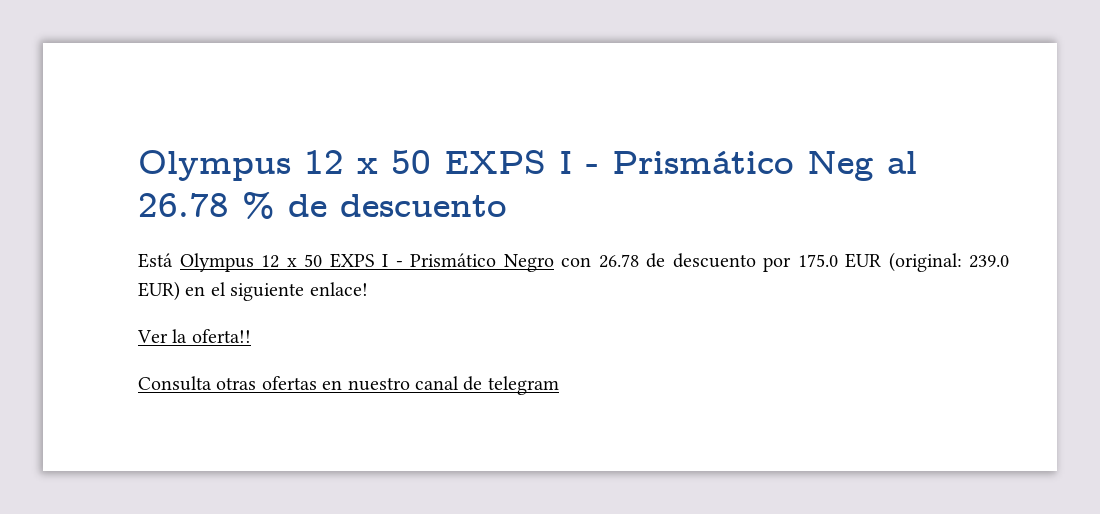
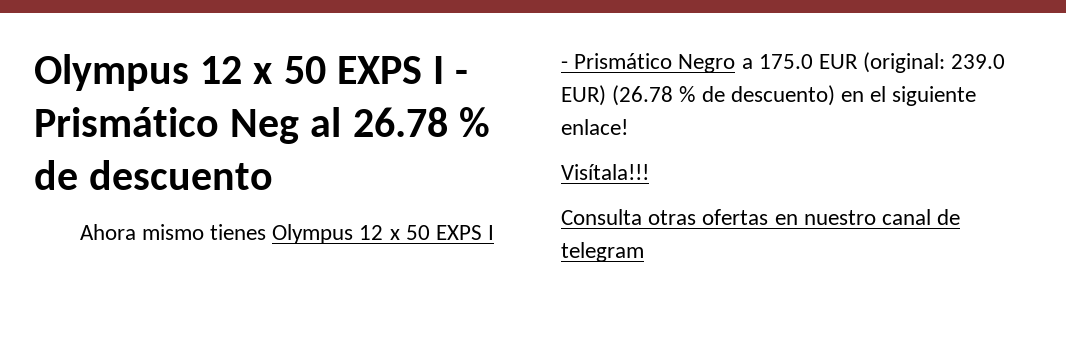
- Está Olympus 12 x 50 EXPS I - Prismático Negro con 26.78 de descuento por 175.0 EUR (original: 239.0 EUR) en el siguiente enlace!
+ Ahora mismo tienes Olympus 12 x 50 EXPS I - Prismático Negro a 175.0 EUR (original: 239.0 EUR) (26.78 % de descuento) en el siguiente enlace!
- Ver la oferta!!
+ Visítala!!!

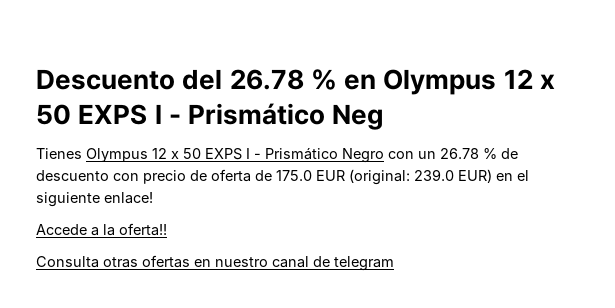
- Olympus 12 x 50 EXPS I - Prismático Neg al 26.78 % de descuento
- Ahora mismo tienes Olympus 12 x 50 EXPS I - Prismático Negro a 175.0 EUR (original: 239.0 EUR) (26.78 % de descuento) en el siguiente enlace!
+ Descuento del 26.78 % en Olympus 12 x 50 EXPS I - Prismático Neg
+ Tienes Olympus 12 x 50 EXPS I - Prismático Negro con un 26.78 % de descuento con precio de oferta de 175.0 EUR (original: 239.0 EUR) en el siguiente enlace!
- Visítala!!!
+ Accede a la oferta!!

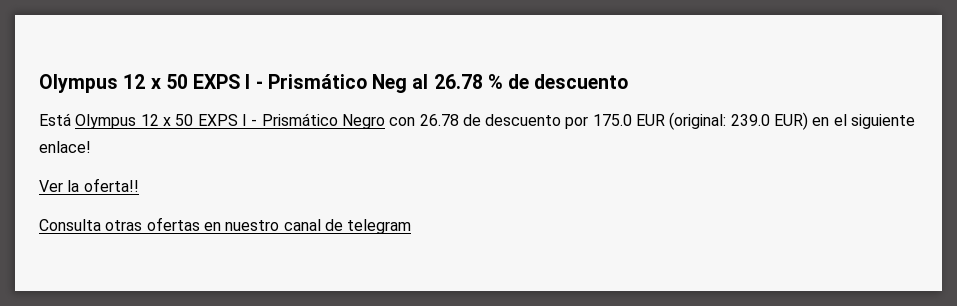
- Descuento del 26.78 % en Olympus 12 x 50 EXPS I - Prismático Neg
- Tienes Olympus 12 x 50 EXPS I - Prismático Negro con un 26.78 % de descuento con precio de oferta de 175.0 EUR (original: 239.0 EUR) en el siguiente enlace!
+ Olympus 12 x 50 EXPS I - Prismático Neg al 26.78 % de descuento
+ Está Olympus 12 x 50 EXPS I - Prismático Negro con 26.78 de descuento por 175.0 EUR (original: 239.0 EUR) en el siguiente enlace!
- Accede a la oferta!!
+ Ver la oferta!!

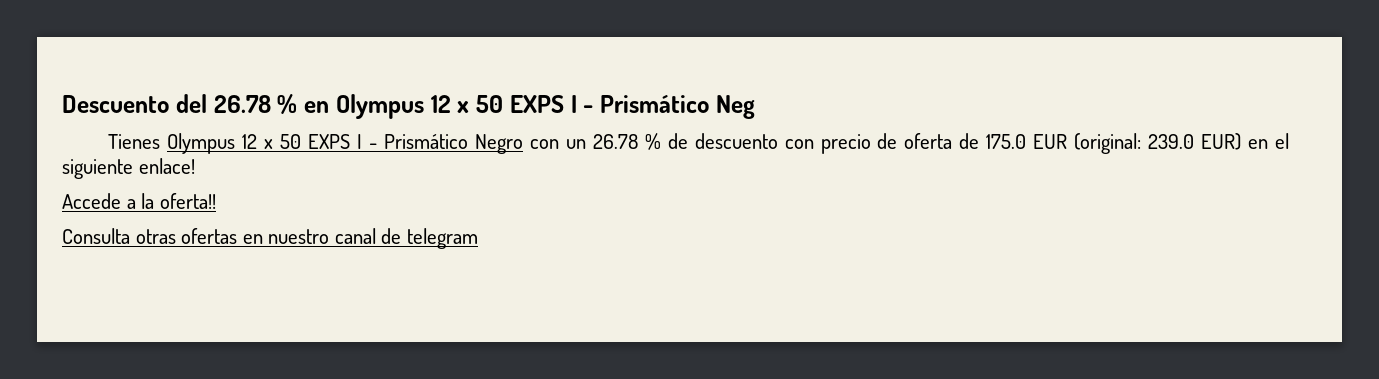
- Olympus 12 x 50 EXPS I - Prismático Neg al 26.78 % de descuento
- Está Olympus 12 x 50 EXPS I - Prismático Negro con 26.78 de descuento por 175.0 EUR (original: 239.0 EUR) en el siguiente enlace!
+ Descuento del 26.78 % en Olympus 12 x 50 EXPS I - Prismático Neg
+ Tienes Olympus 12 x 50 EXPS I - Prismático Negro con un 26.78 % de descuento con precio de oferta de 175.0 EUR (original: 239.0 EUR) en el siguiente enlace!
- Ver la oferta!!
+ Accede a la oferta!!

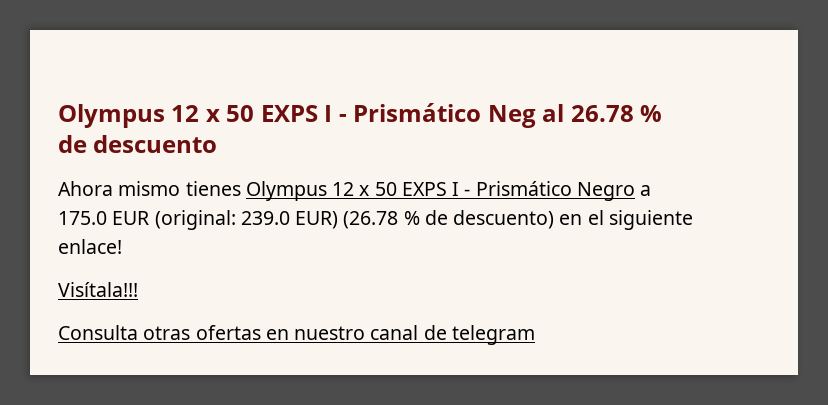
- Descuento del 26.78 % en Olympus 12 x 50 EXPS I - Prismático Neg
- Tienes Olympus 12 x 50 EXPS I - Prismático Negro con un 26.78 % de descuento con precio de oferta de 175.0 EUR (original: 239.0 EUR) en el siguiente enlace!
+ Olympus 12 x 50 EXPS I - Prismático Neg al 26.78 % de descuento
+ Ahora mismo tienes Olympus 12 x 50 EXPS I - Prismático Negro a 175.0 EUR (original: 239.0 EUR) (26.78 % de descuento) en el siguiente enlace!
- Accede a la oferta!!
+ Visítala!!!

